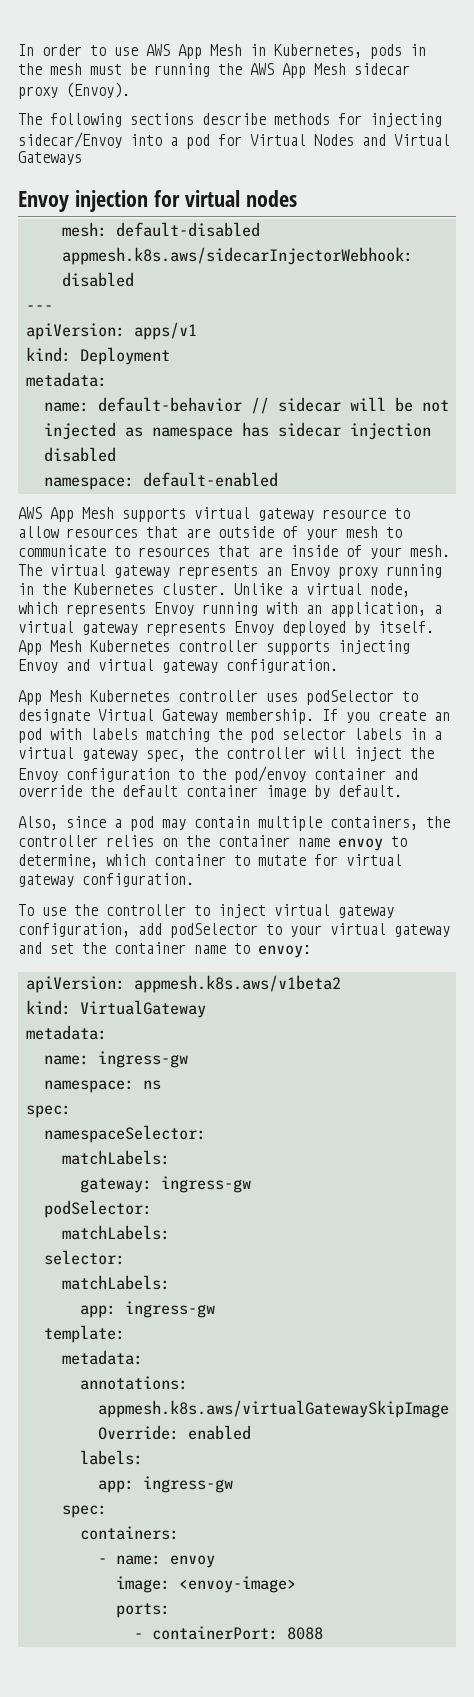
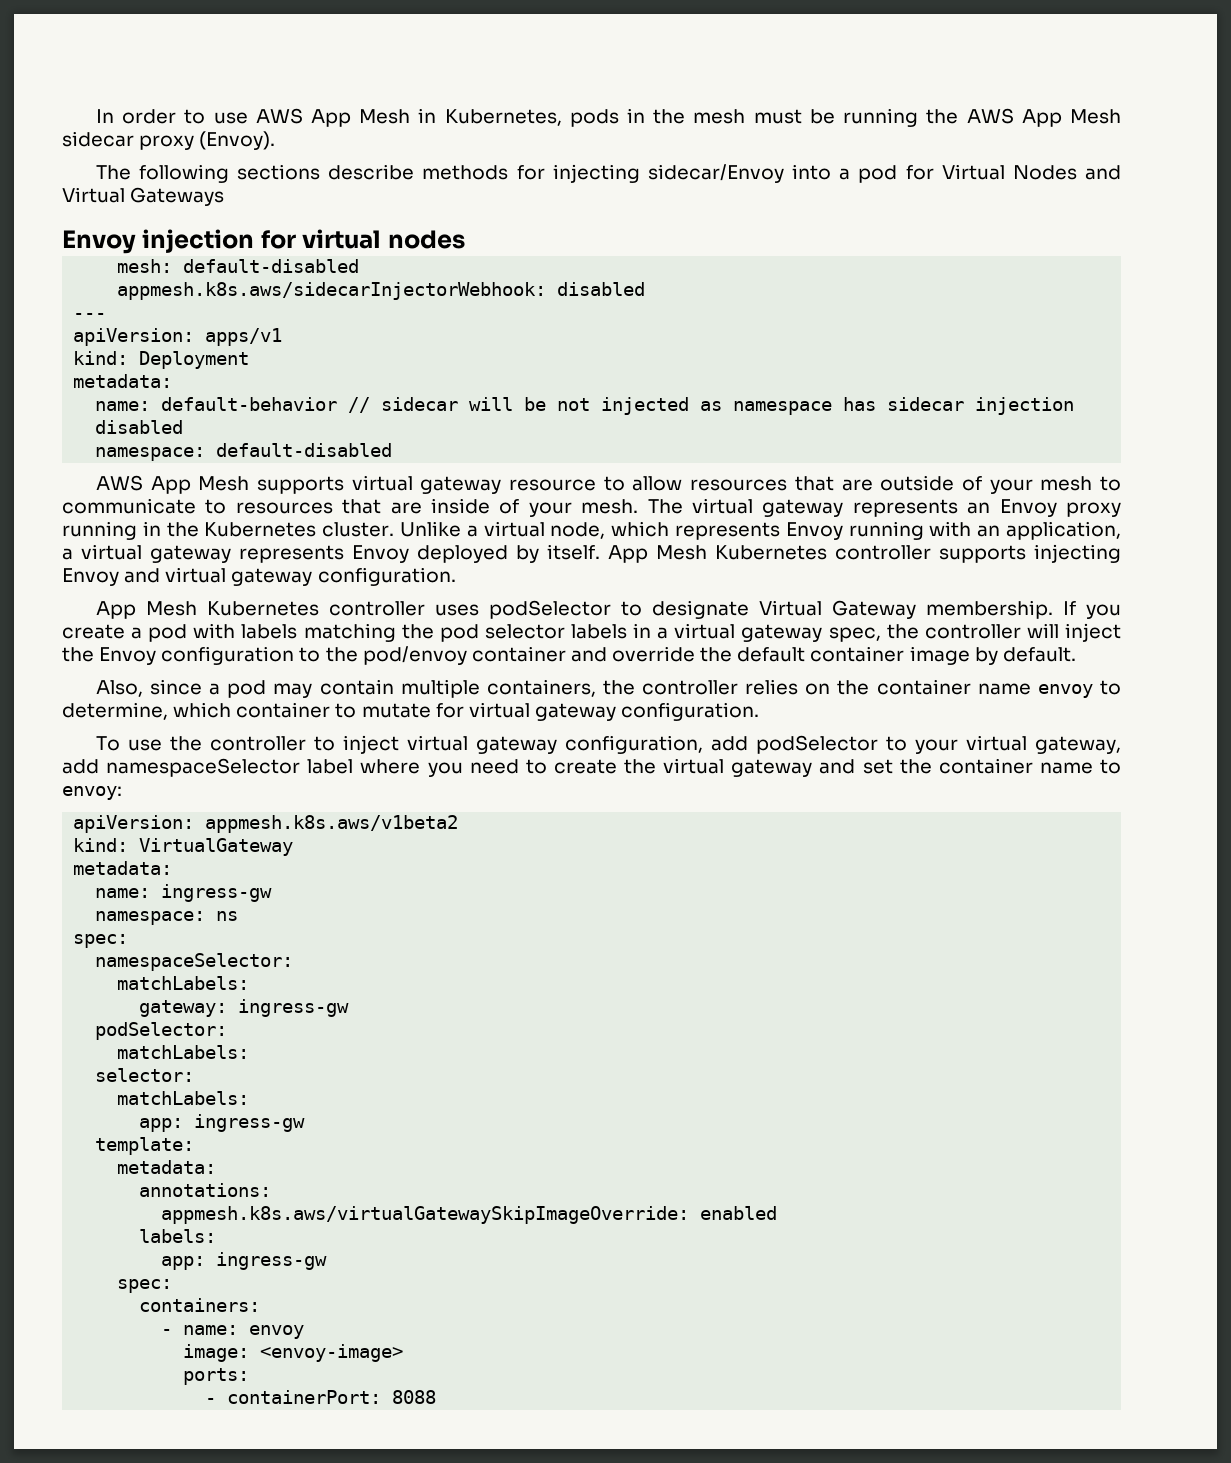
- namespace: default-enabled
+ namespace: default-disabled
- If you create an pod with labels matching the pod selector labels in a virtual gateway spec, the controller will inject the Envoy configuration to the pod/envoy container and override the default container image by default.
+ If you create a pod with labels matching the pod selector labels in a virtual gateway spec, the controller will inject the Envoy configuration to the pod/envoy container and override the default container image by default.
- To use the controller to inject virtual gateway configuration, add podSelector to your virtual gateway and set the container name to envoy:
+ To use the controller to inject virtual gateway configuration, add podSelector to your virtual gateway, add namespaceSelector label where you need to create the virtual gateway and set the container name to envoy:

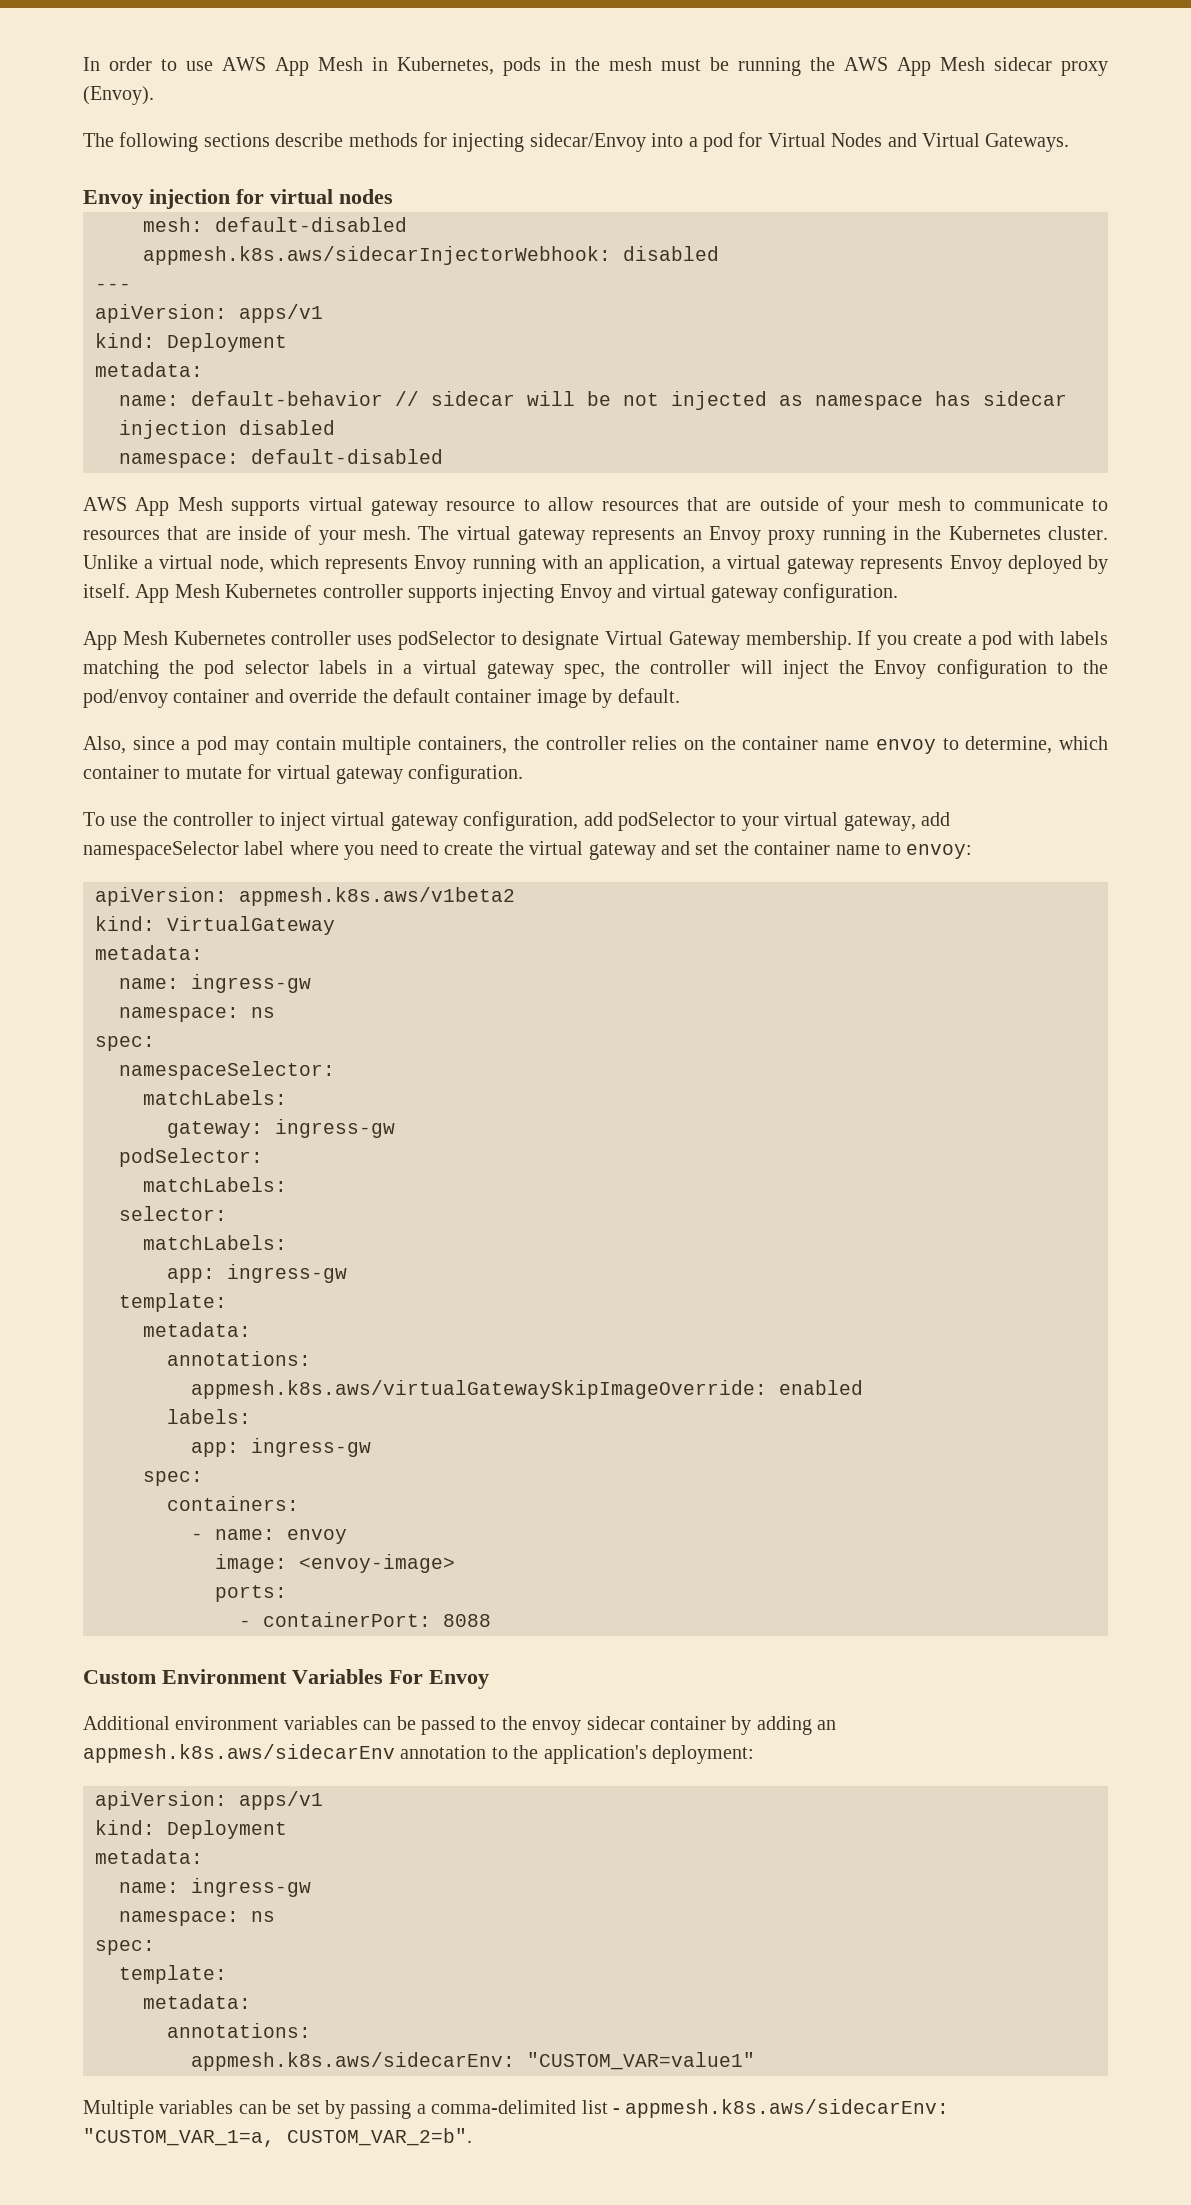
- The following sections describe methods for injecting sidecar/Envoy into a pod for Virtual Nodes and Virtual Gateways
+ The following sections describe methods for injecting sidecar/Envoy into a pod for Virtual Nodes and Virtual Gateways.
+ Custom Environment Variables For Envoy
+ Additional environment variables can be passed to the envoy sidecar container by adding an appmesh.k8s.aws/sidecarEnv annotation to the application's deployment:
+ apiVersion: apps/v1
+ kind: Deployment
+ metadata:
+ name: ingress-gw
+ namespace: ns
+ spec:
+ template:
+ metadata:
+ annotations:
+ appmesh.k8s.aws/sidecarEnv: "CUSTOM_VAR=value1"
+ Multiple variables can be set by passing a comma-delimited list - appmesh.k8s.aws/sidecarEnv: "CUSTOM_VAR_1=a, CUSTOM_VAR_2=b".

